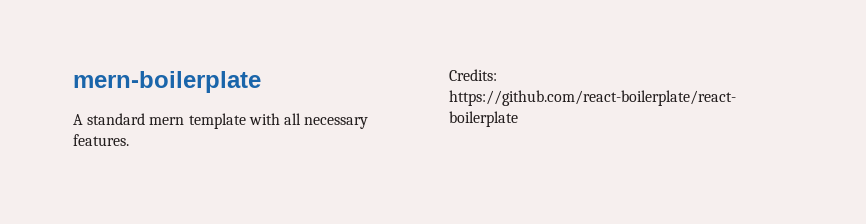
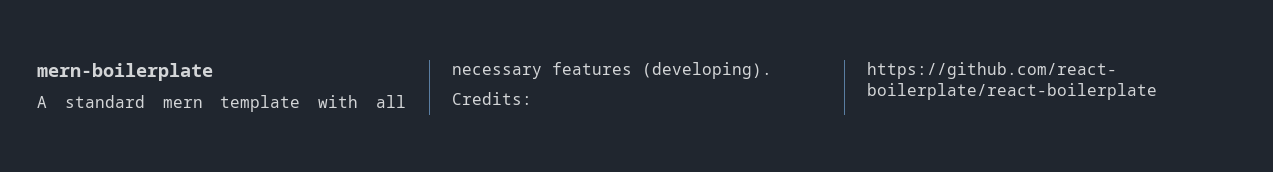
- A standard mern template with all necessary features.
+ A standard mern template with all necessary features (developing).

